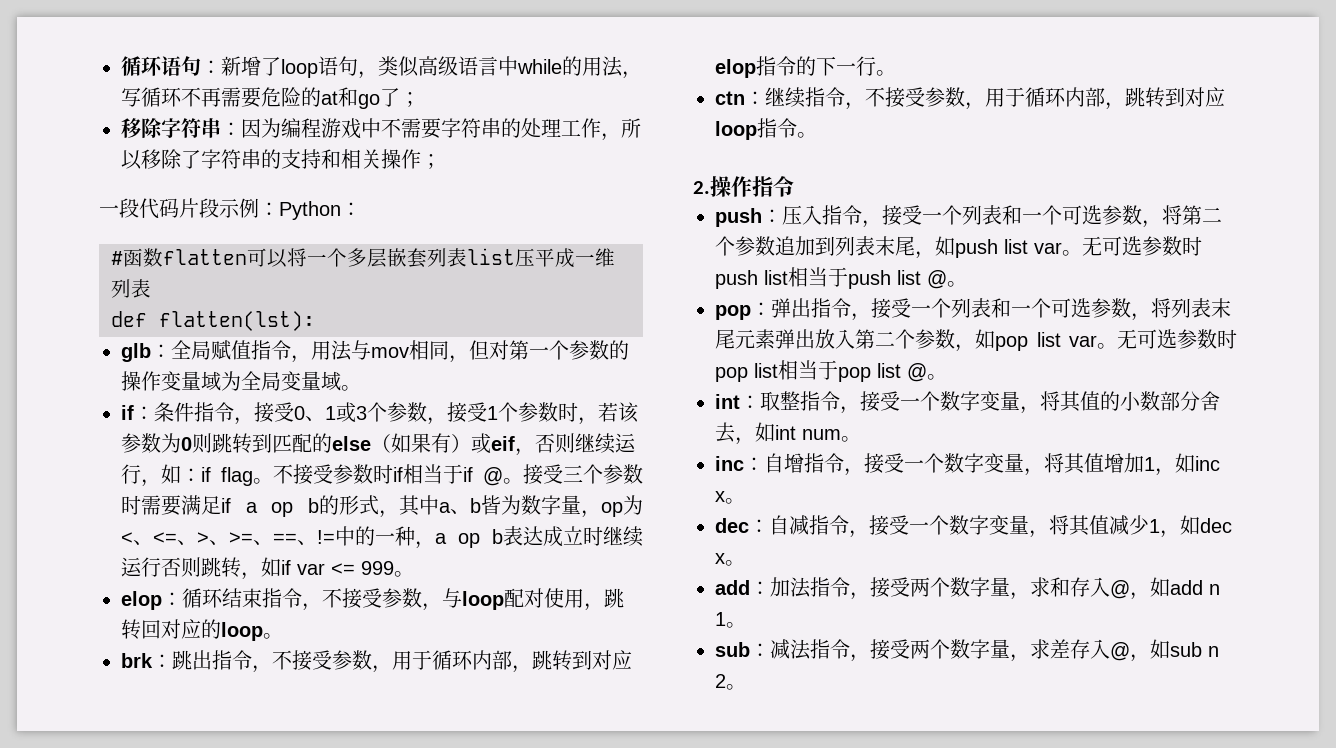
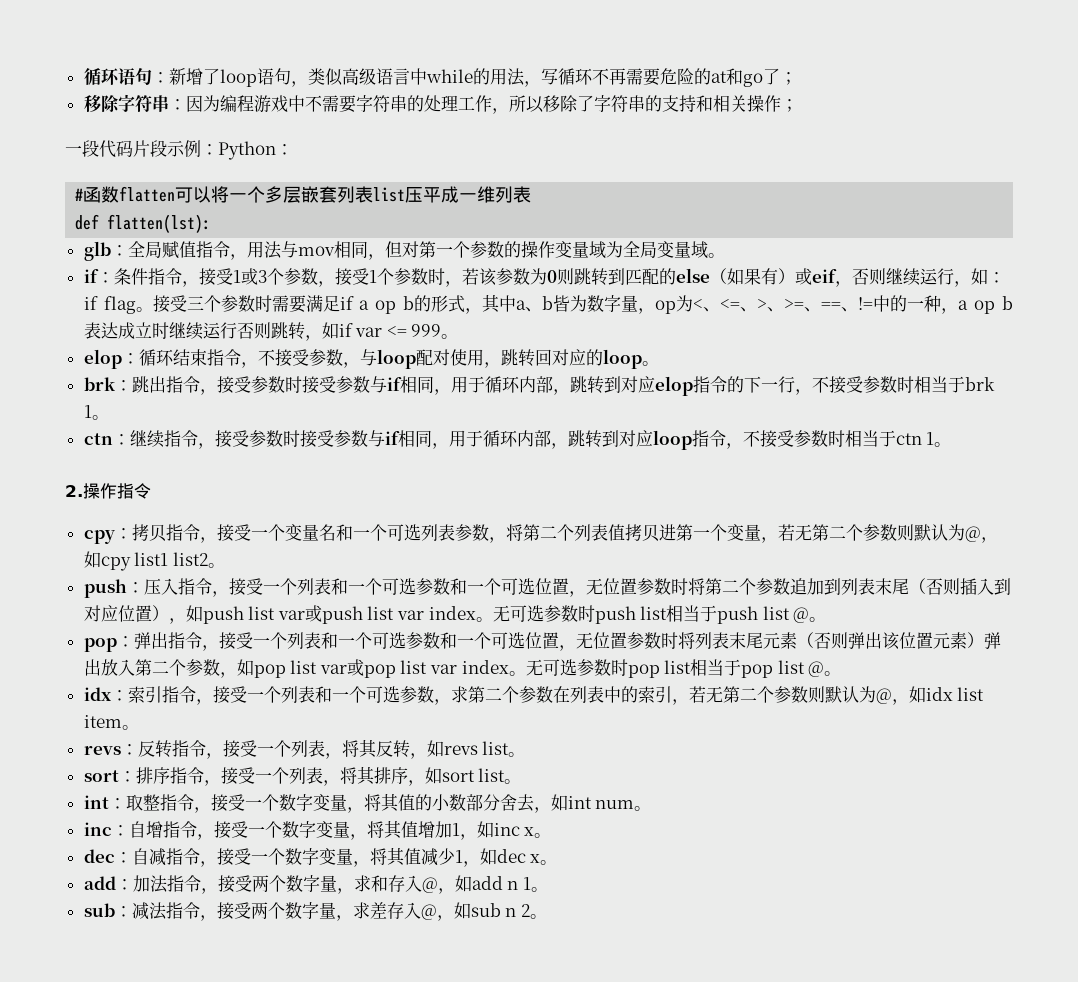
- if：条件指令，接受0、1或3个参数，接受1个参数时，若该参数为0则跳转到匹配的else（如果有）或eif，否则继续运行，如：if flag。
+ if：条件指令，接受1或3个参数，接受1个参数时，若该参数为0则跳转到匹配的else（如果有）或eif，否则继续运行，如：if flag。
- 不接受参数时if相当于if @。
- brk：跳出指令，不接受参数，用于循环内部，跳转到对应elop指令的下一行。
+ brk：跳出指令，接受参数时接受参数与if相同，用于循环内部，跳转到对应elop指令的下一行，不接受参数时相当于brk 1。
- ctn：继续指令，不接受参数，用于循环内部，跳转到对应loop指令。
+ ctn：继续指令，接受参数时接受参数与if相同，用于循环内部，跳转到对应loop指令，不接受参数时相当于ctn 1。
  2.操作指令
+ cpy：拷贝指令，接受一个变量名和一个可选列表参数，将第二个列表值拷贝进第一个变量，若无第二个参数则默认为@，如cpy list1 list2。
- push：压入指令，接受一个列表和一个可选参数，将第二个参数追加到列表末尾，如push list var。
+ push：压入指令，接受一个列表和一个可选参数和一个可选位置，无位置参数时将第二个参数追加到列表末尾（否则插入到对应位置），如push list var或push list var index。
- pop：弹出指令，接受一个列表和一个可选参数，将列表末尾元素弹出放入第二个参数，如pop list var。
+ pop：弹出指令，接受一个列表和一个可选参数和一个可选位置，无位置参数时将列表末尾元素（否则弹出该位置元素）弹出放入第二个参数，如pop list var或pop list var index。
+ idx：索引指令，接受一个列表和一个可选参数，求第二个参数在列表中的索引，若无第二个参数则默认为@，如idx list item。
+ revs：反转指令，接受一个列表，将其反转，如revs list。
+ sort：排序指令，接受一个列表，将其排序，如sort list。

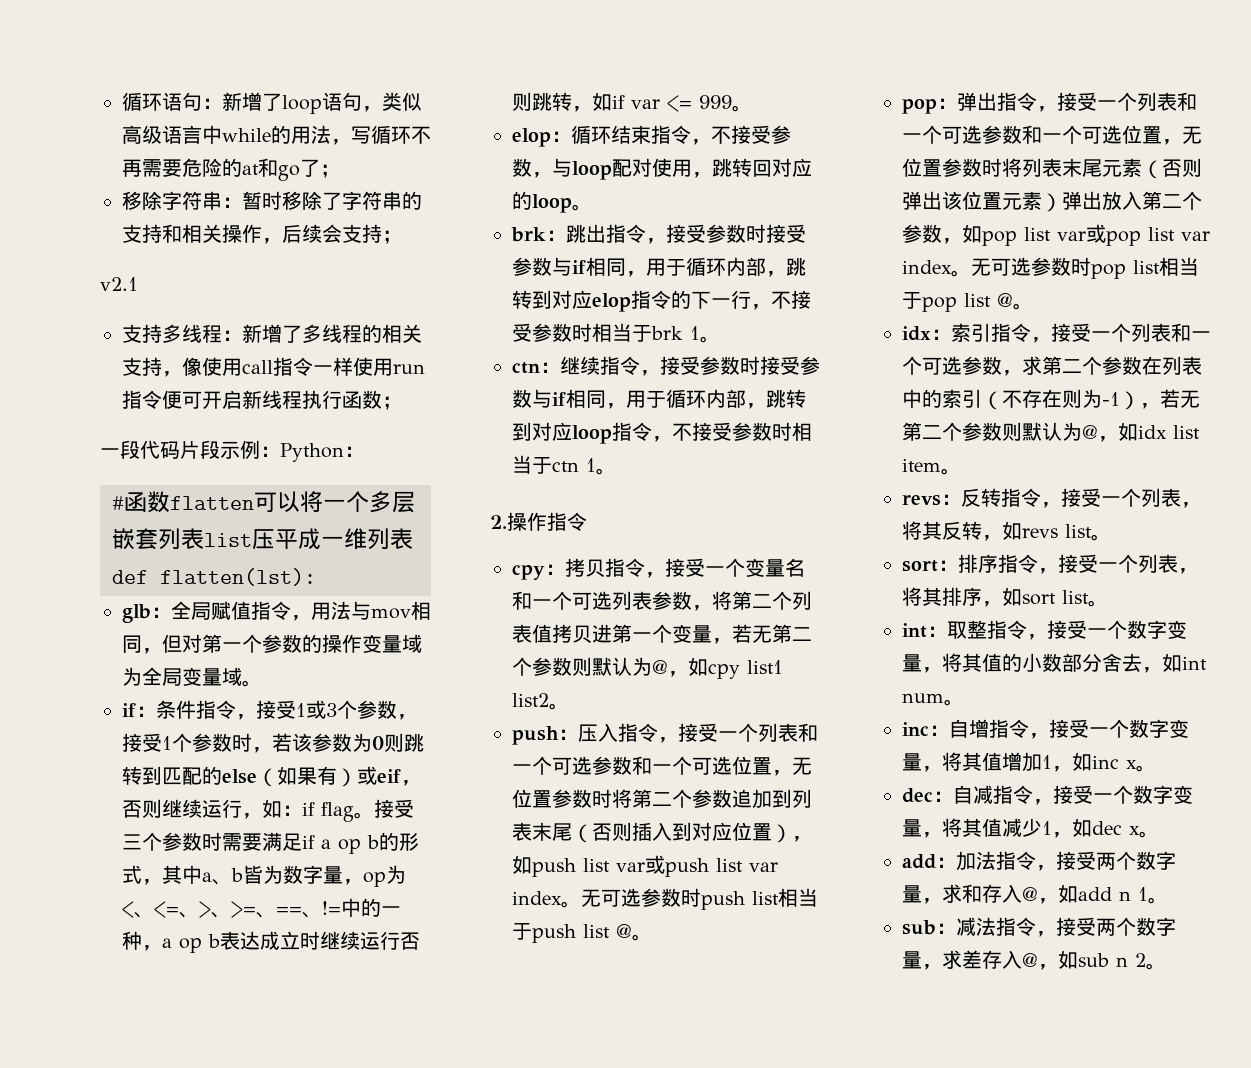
- 移除字符串：因为编程游戏中不需要字符串的处理工作，所以移除了字符串的支持和相关操作；
+ 移除字符串：暂时移除了字符串的支持和相关操作，后续会支持；
+ v2.1
+ 支持多线程：新增了多线程的相关支持，像使用call指令一样使用run指令便可开启新线程执行函数；
- idx：索引指令，接受一个列表和一个可选参数，求第二个参数在列表中的索引，若无第二个参数则默认为@，如idx list item。
+ idx：索引指令，接受一个列表和一个可选参数，求第二个参数在列表中的索引（不存在则为-1），若无第二个参数则默认为@，如idx list item。

